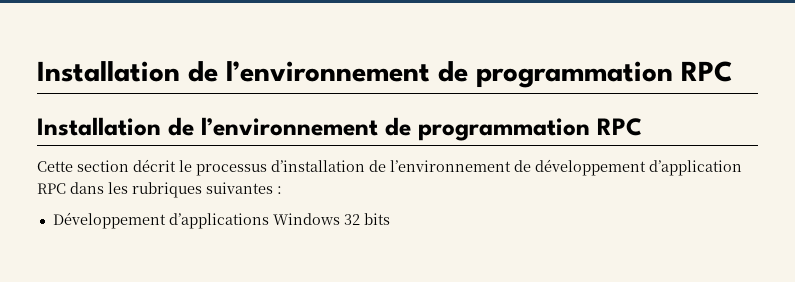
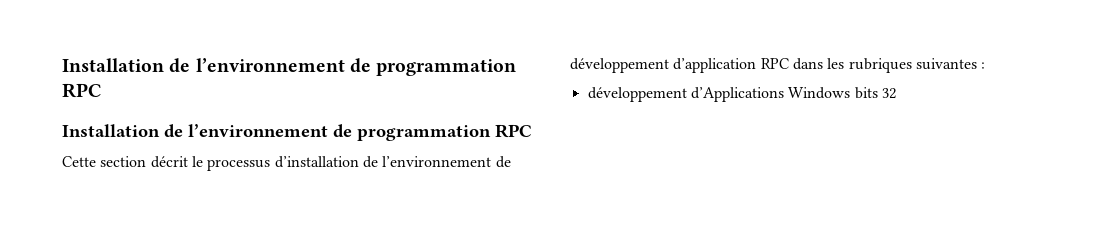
- Développement d’applications Windows 32 bits
+ développement d’Applications Windows bits 32

